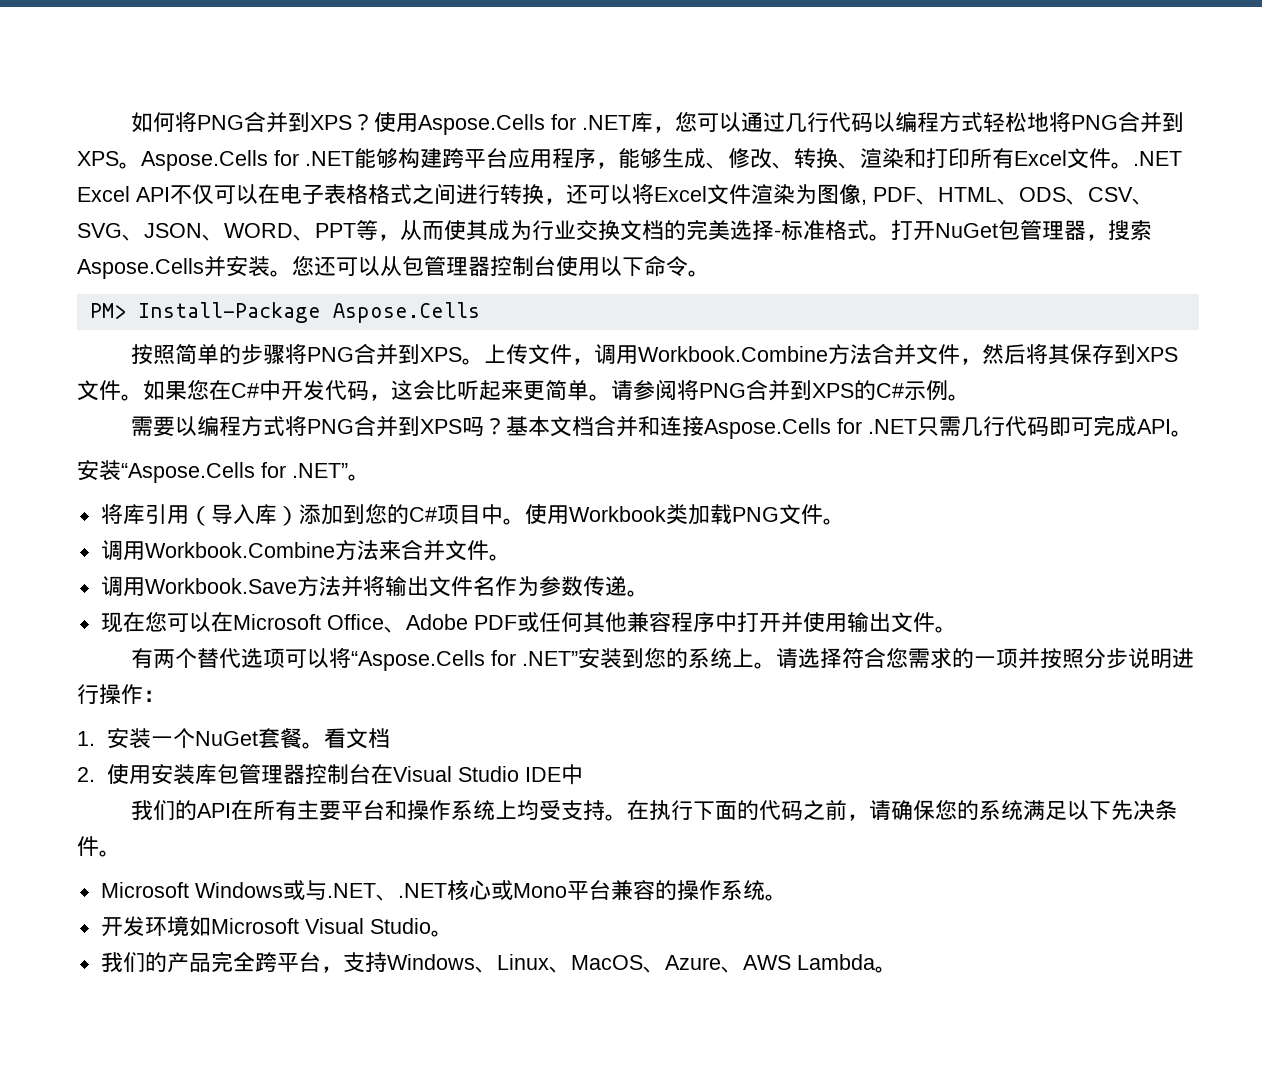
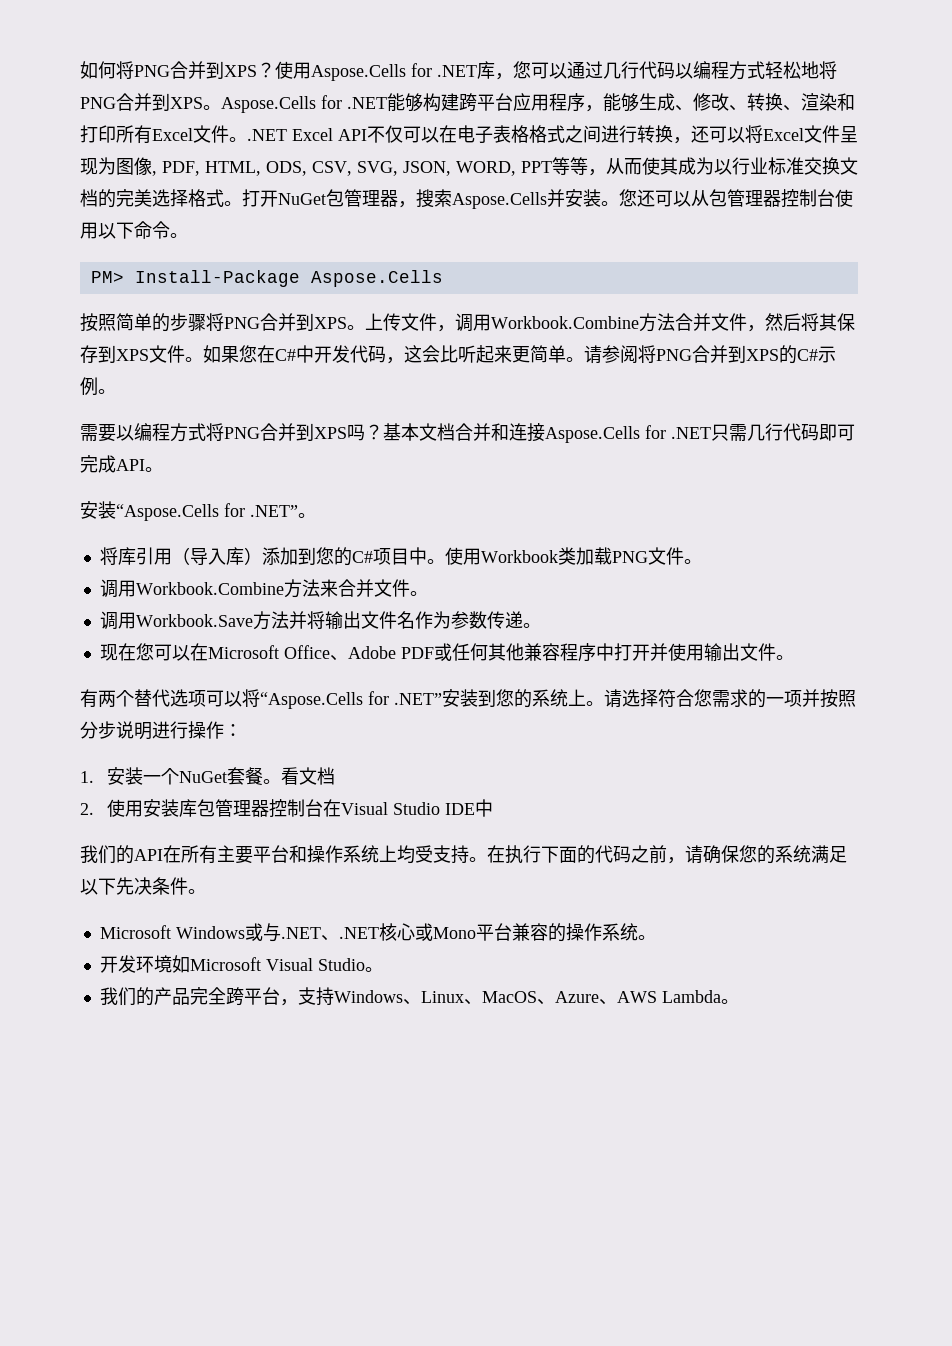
- Aspose.Cells for .NET能够构建跨平台应用程序，能够生成、修改、转换、渲染和打印所有Excel文件。.NET Excel API不仅可以在电子表格格式之间进行转换，还可以将Excel文件渲染为图像, PDF、HTML、ODS、CSV、SVG、JSON、WORD、PPT等，从而使其成为行业交换文档的完美选择-标准格式。
+ Aspose.Cells for .NET能够构建跨平台应用程序，能够生成、修改、转换、渲染和打印所有Excel文件。.NET Excel API不仅可以在电子表格格式之间进行转换，还可以将Excel文件呈现为图像, PDF, HTML, ODS, CSV, SVG, JSON, WORD, PPT等等，从而使其成为以行业标准交换文档的完美选择格式。

